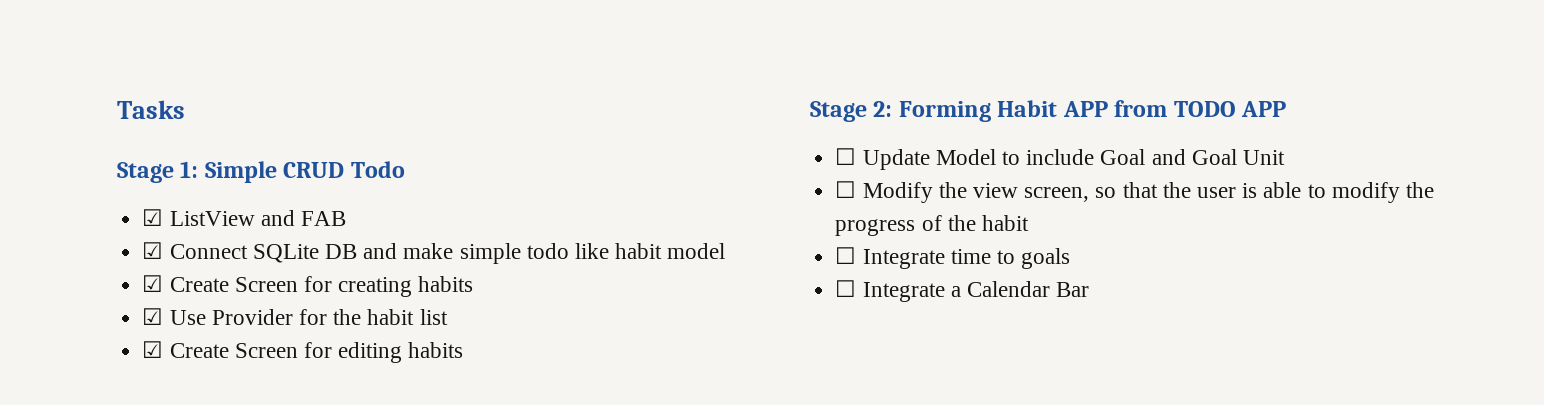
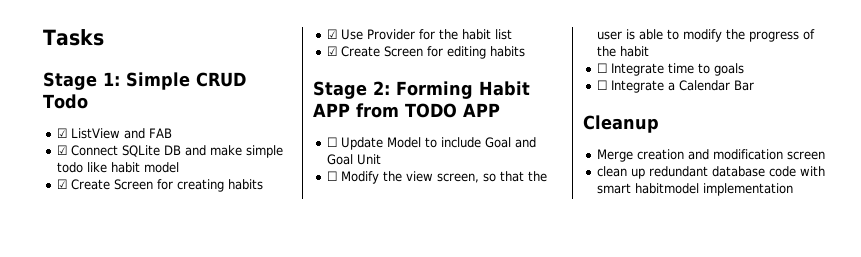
+ Cleanup
+ Merge creation and modification screen
+ clean up redundant database code with smart habitmodel implementation

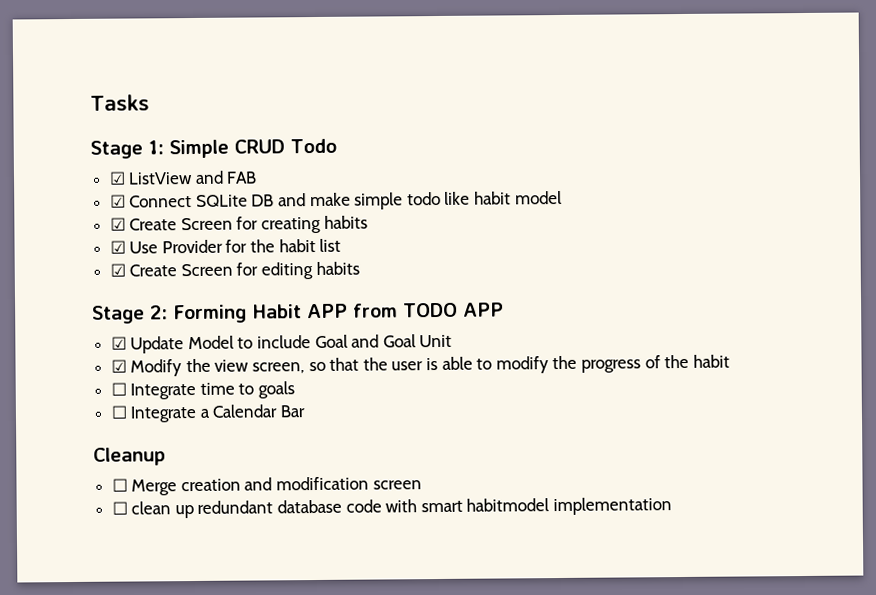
- ☐ Update Model to include Goal and Goal Unit
+ ☑ Update Model to include Goal and Goal Unit
- ☐ Modify the view screen, so that the user is able to modify the progress of the habit
+ ☑ Modify the view screen, so that the user is able to modify the progress of the habit
- Merge creation and modification screen
+ ☐ Merge creation and modification screen
- clean up redundant database code with smart habitmodel implementation
+ ☐ clean up redundant database code with smart habitmodel implementation

